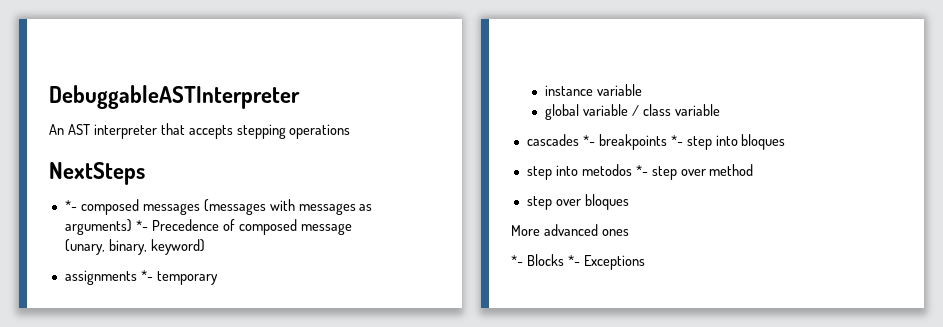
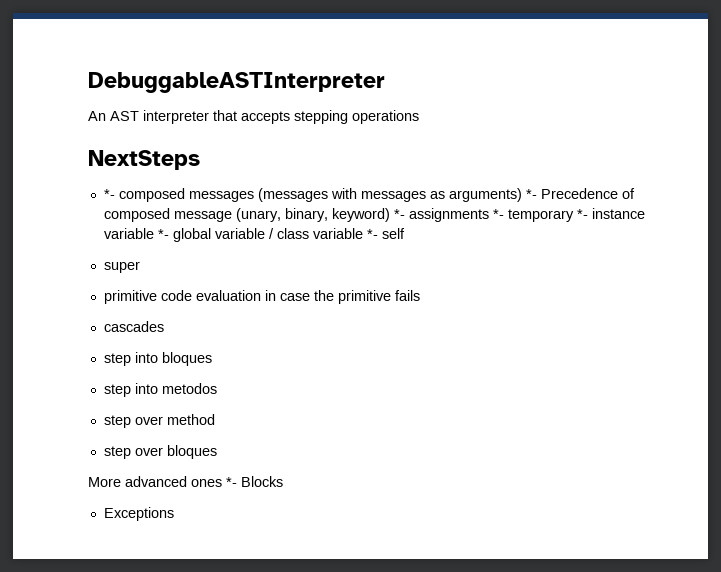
- *- composed messages (messages with messages as arguments) *- Precedence of composed message (unary, binary, keyword)
- assignments *- temporary
- instance variable
- global variable / class variable
- cascades *- breakpoints *- step into bloques
+ *- composed messages (messages with messages as arguments) *- Precedence of composed message (unary, binary, keyword) *- assignments *- temporary *- instance variable *- global variable / class variable *- self
+ super
+ primitive code evaluation in case the primitive fails
+ cascades
+ step into bloques
- step into metodos *- step over method
+ step into metodos
+ step over method
- More advanced ones
- *- Blocks *- Exceptions
+ More advanced ones *- Blocks
+ Exceptions

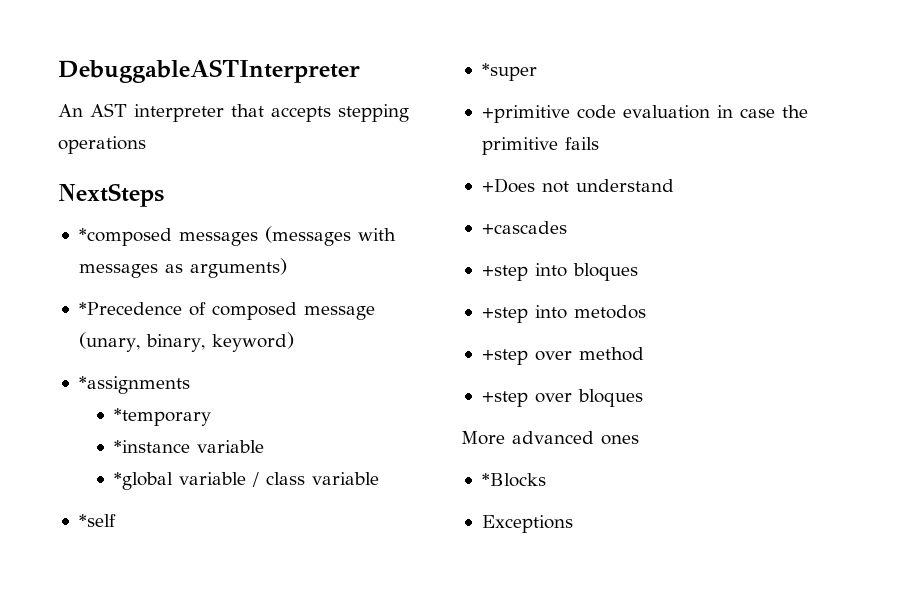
- *- composed messages (messages with messages as arguments) *- Precedence of composed message (unary, binary, keyword) *- assignments *- temporary *- instance variable *- global variable / class variable *- self
- super
- primitive code evaluation in case the primitive fails
+ *composed messages (messages with messages as arguments)
+ *Precedence of composed message (unary, binary, keyword)
+ *assignments
+ *temporary
+ *instance variable
+ *global variable / class variable
+ *self
+ *super
+ +primitive code evaluation in case the primitive fails
- cascades
- step into bloques
+ +Does not understand
+ +cascades
+ +step into bloques
- step into metodos
+ +step into metodos
- step over method
+ +step over method
- step over bloques
+ +step over bloques
- More advanced ones *- Blocks
+ More advanced ones
+ *Blocks

